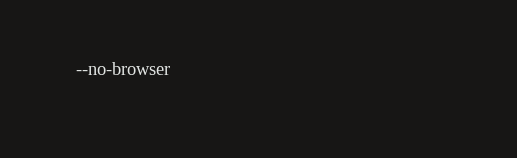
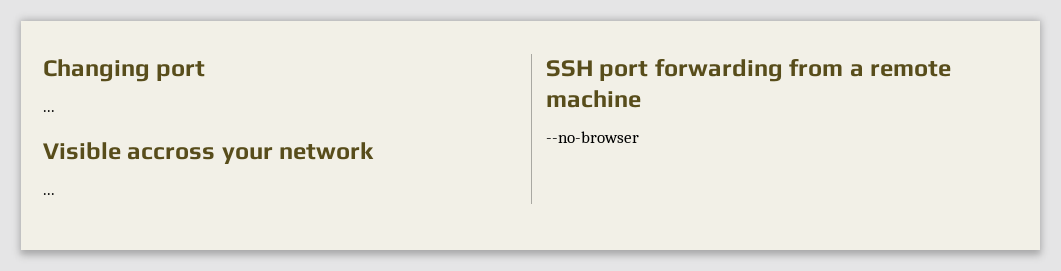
+ Changing port
+ ...
+ Visible accross your network
+ ...
+ SSH port forwarding from a remote machine

